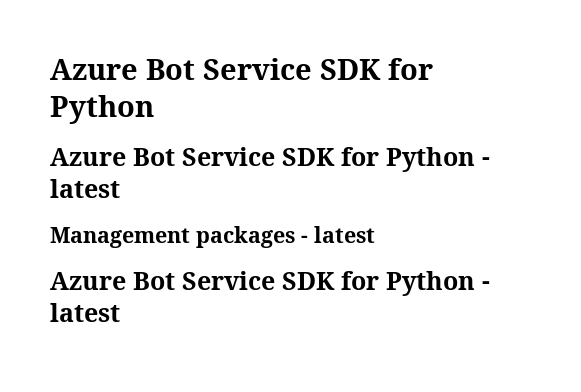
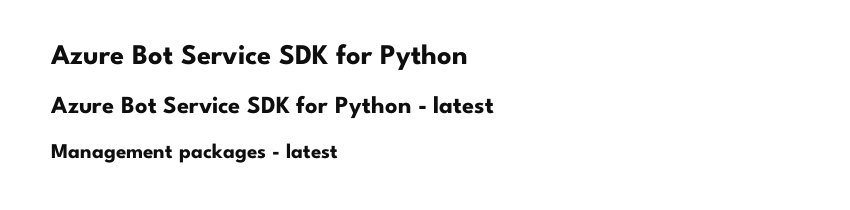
  Management packages - latest
- Azure Bot Service SDK for Python - latest

